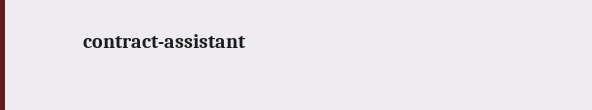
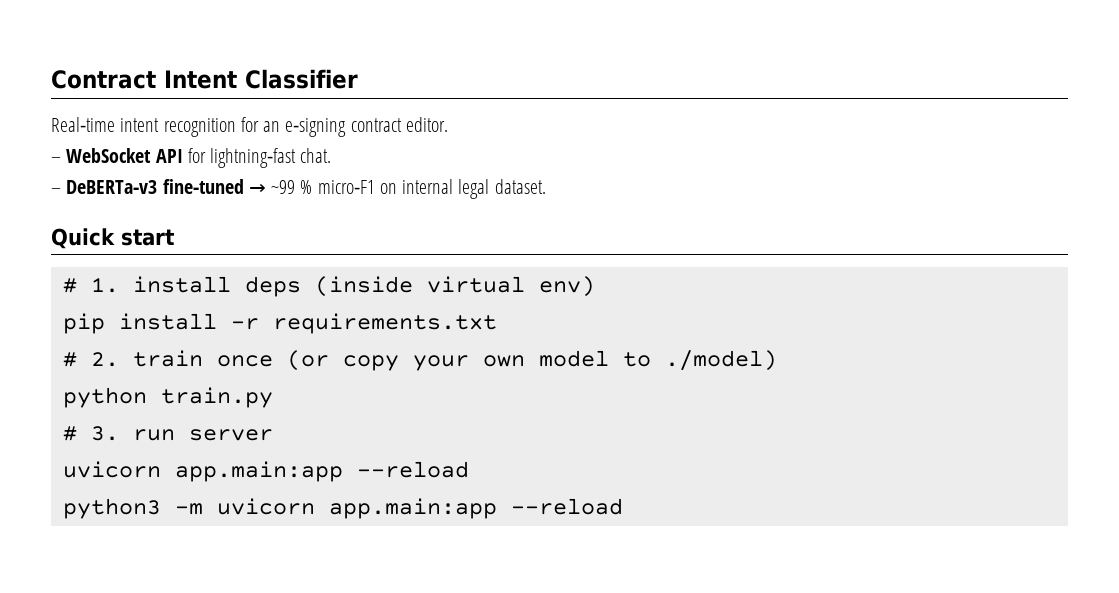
- contract-assistant
+ Contract Intent Classifier
+ Real‑time intent recognition for an e‑signing contract editor.
+ – WebSocket API for lightning‑fast chat.
+ – DeBERTa‑v3 fine‑tuned → ~99 % micro‑F1 on internal legal dataset.
+ Quick start
+ # 1. install deps (inside virtual env)
+ pip install -r requirements.txt
+ # 2. train once (or copy your own model to ./model)
+ python train.py
+ # 3. run server
+ uvicorn app.main:app --reload
+ python3 -m uvicorn app.main:app --reload

